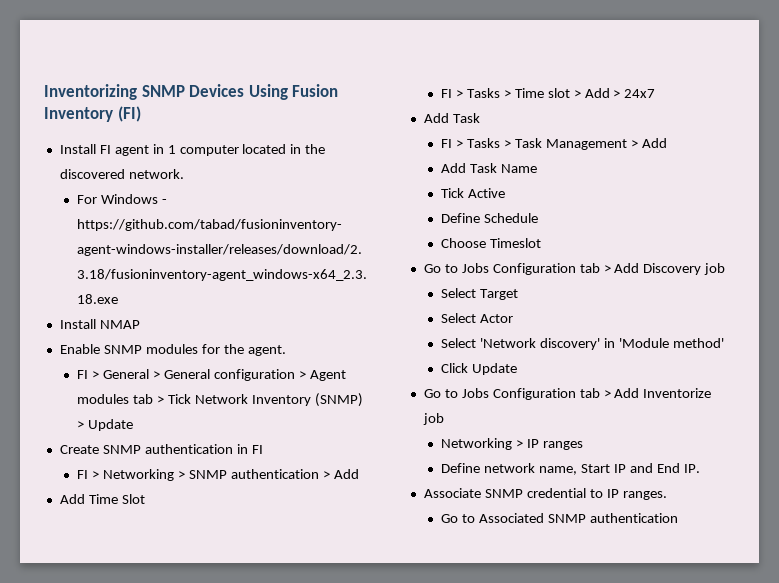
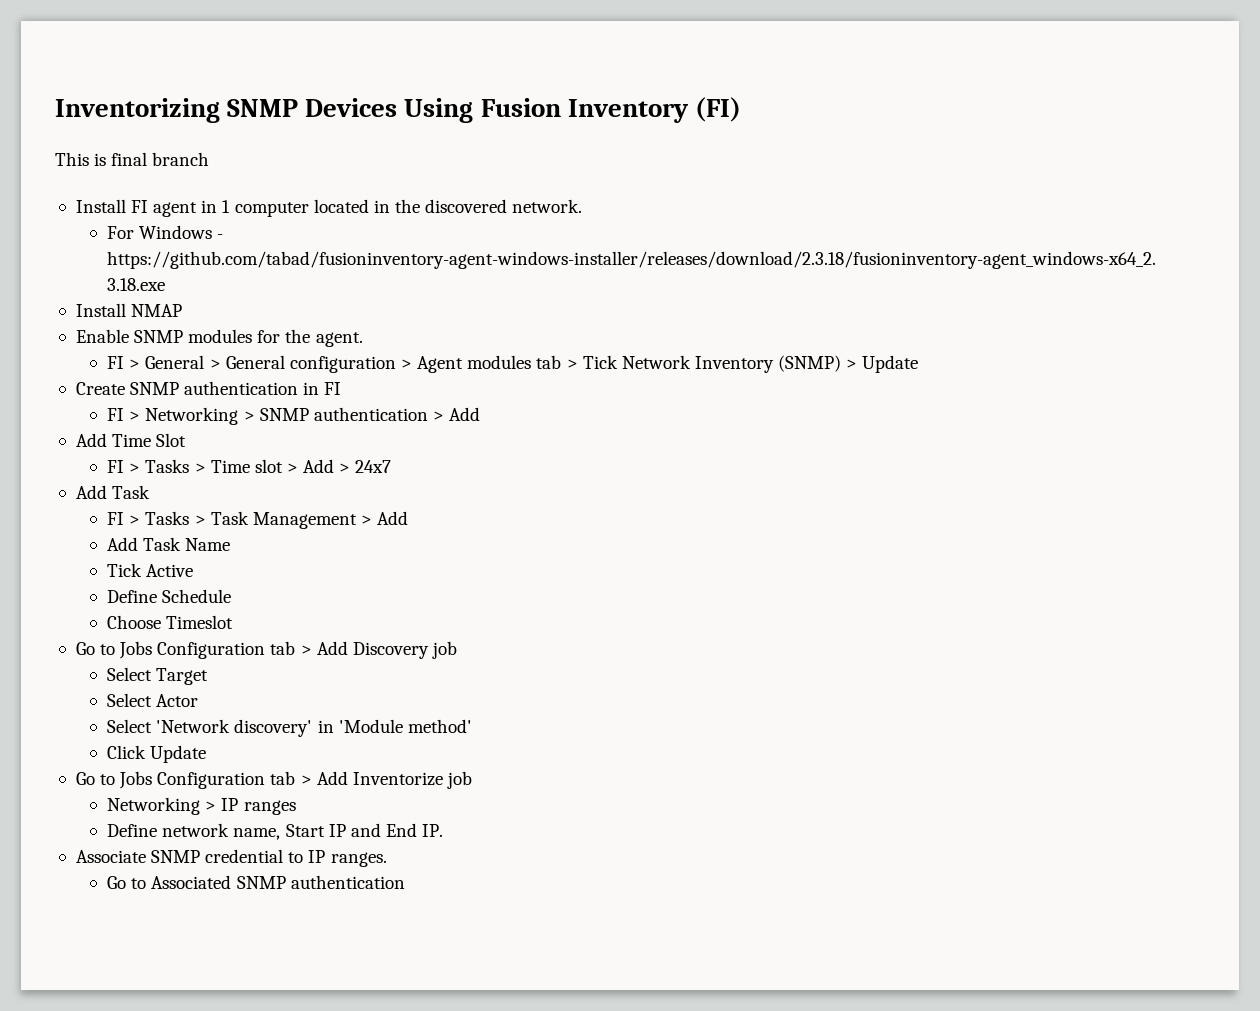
+ This is final branch

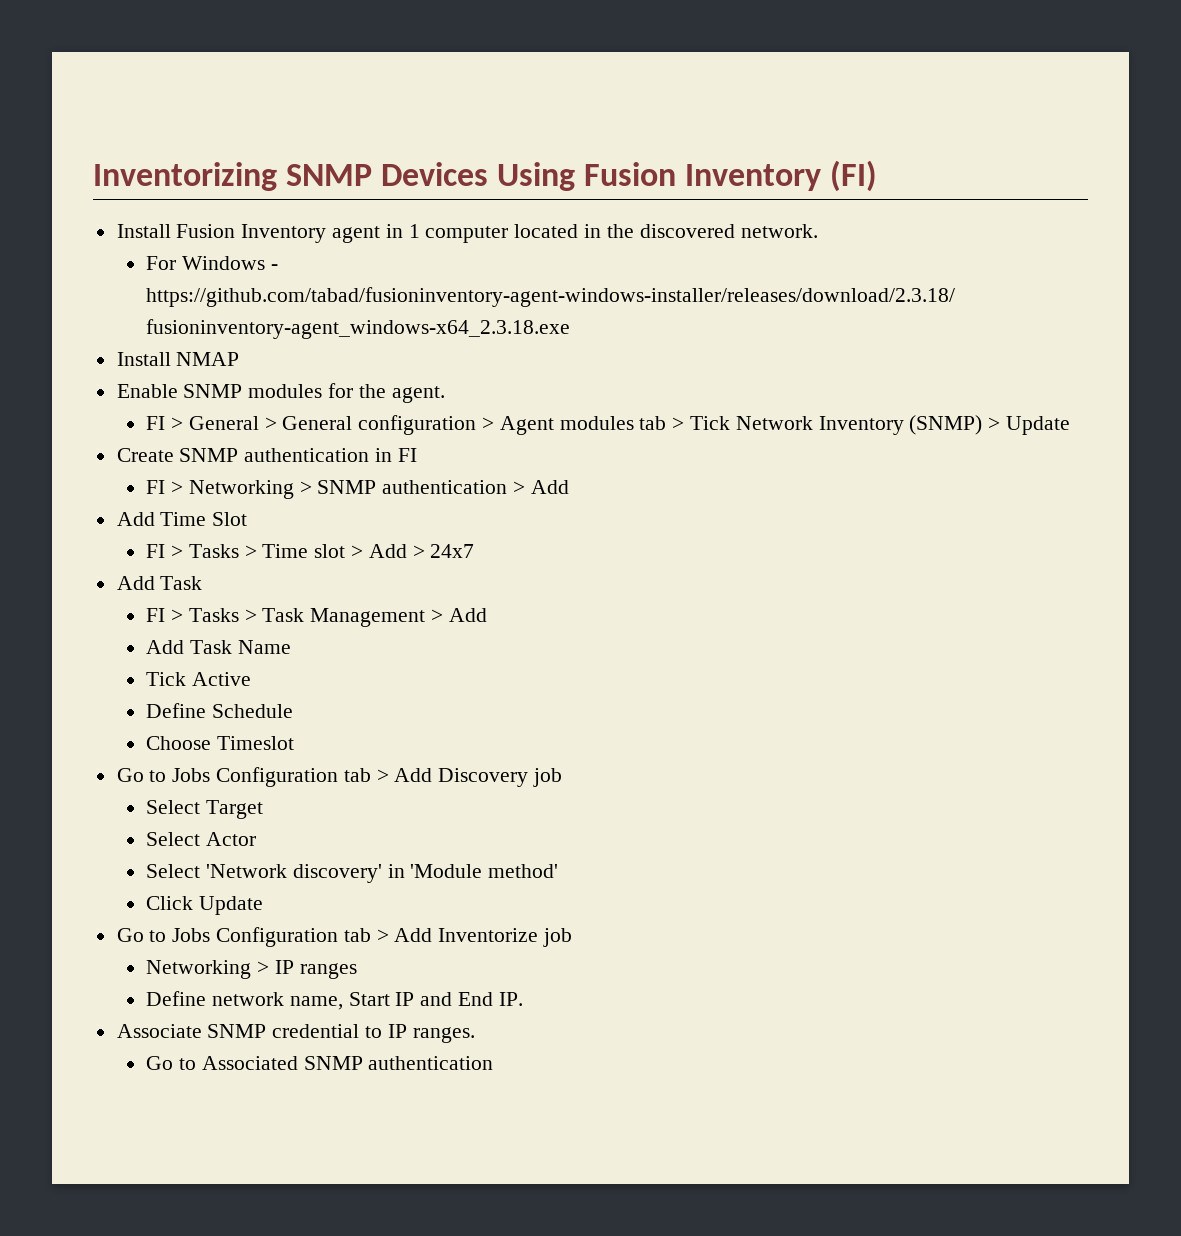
- This is final branch
- Install FI agent in 1 computer located in the discovered network.
+ Install Fusion Inventory agent in 1 computer located in the discovered network.

